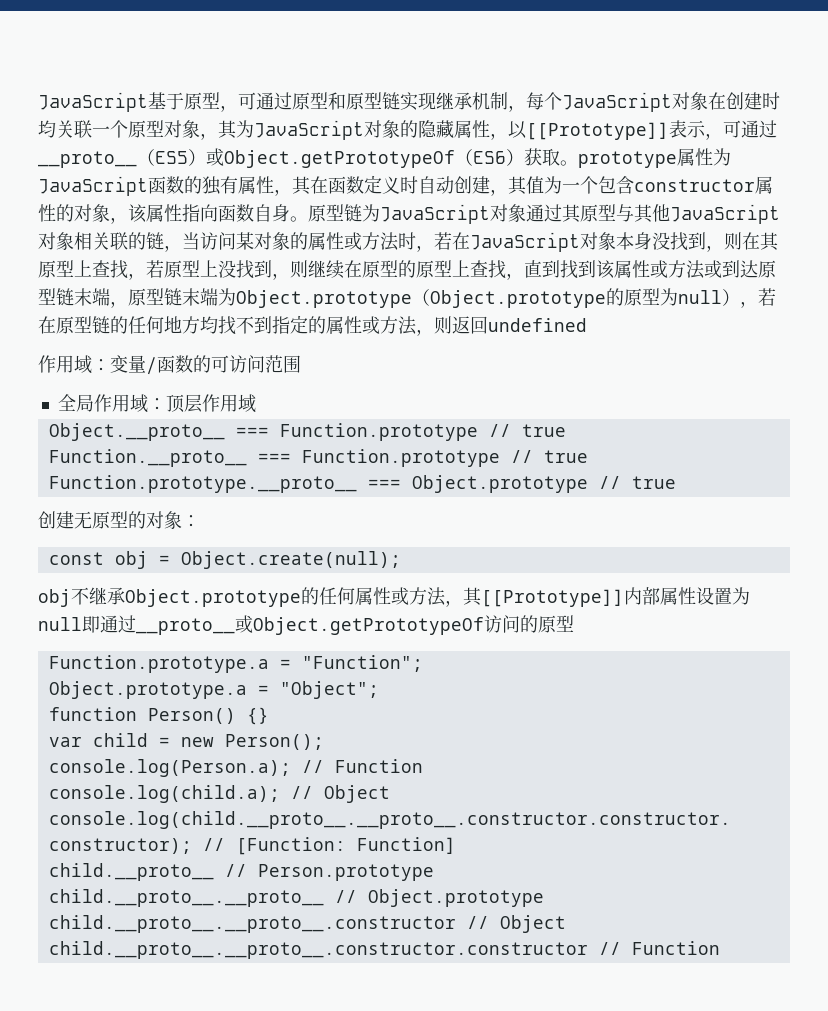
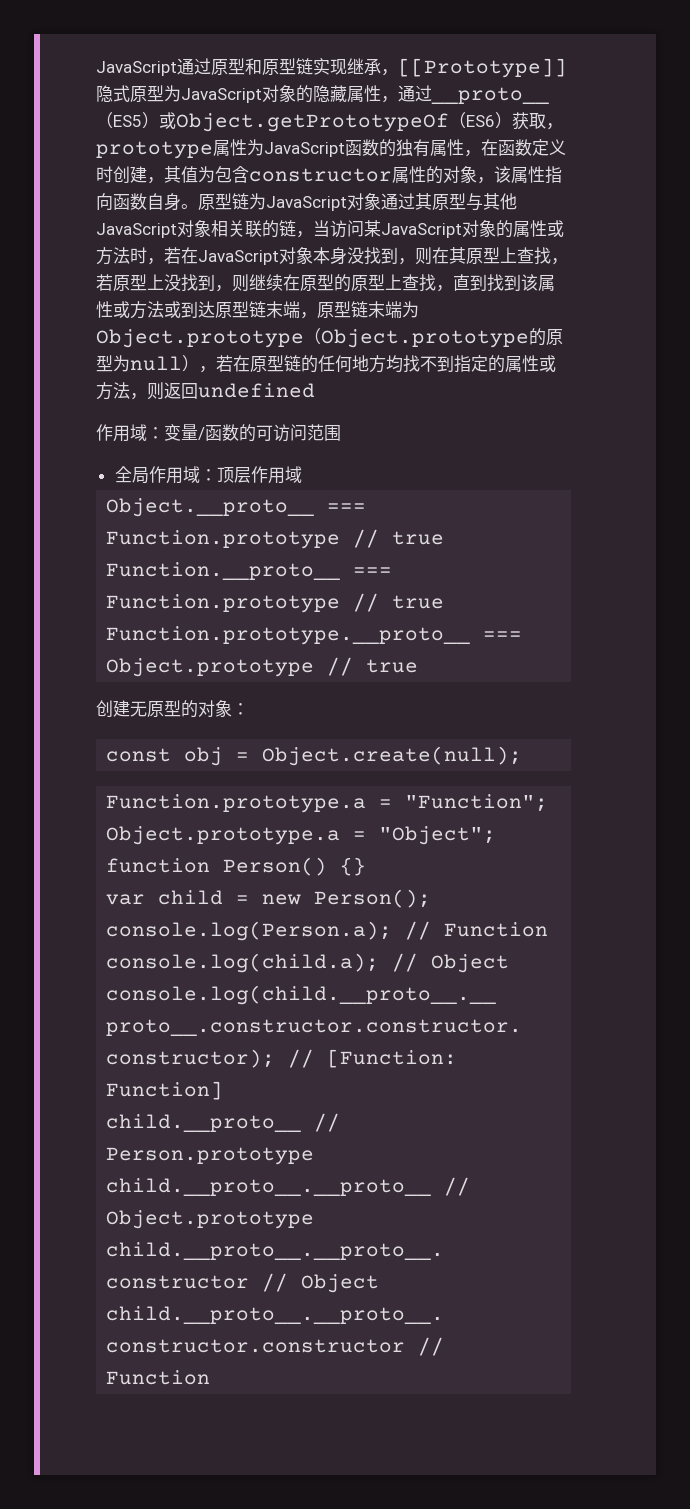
- JavaScript基于原型，可通过原型和原型链实现继承机制，每个JavaScript对象在创建时均关联一个原型对象，其为JavaScript对象的隐藏属性，以[[Prototype]]表示，可通过__proto__（ES5）或Object.getPrototypeOf（ES6）获取。prototype属性为JavaScript函数的独有属性，其在函数定义时自动创建，其值为一个包含constructor属性的对象，该属性指向函数自身。
+ JavaScript通过原型和原型链实现继承，[[Prototype]]隐式原型为JavaScript对象的隐藏属性，通过__proto__（ES5）或Object.getPrototypeOf（ES6）获取，prototype属性为JavaScript函数的独有属性，在函数定义时创建，其值为包含constructor属性的对象，该属性指向函数自身。
- 原型链为JavaScript对象通过其原型与其他JavaScript对象相关联的链，当访问某对象的属性或方法时，若在JavaScript对象本身没找到，则在其原型上查找，若原型上没找到，则继续在原型的原型上查找，直到找到该属性或方法或到达原型链末端，原型链末端为Object.prototype（Object.prototype的原型为null），若在原型链的任何地方均找不到指定的属性或方法，则返回undefined
+ 原型链为JavaScript对象通过其原型与其他JavaScript对象相关联的链，当访问某JavaScript对象的属性或方法时，若在JavaScript对象本身没找到，则在其原型上查找，若原型上没找到，则继续在原型的原型上查找，直到找到该属性或方法或到达原型链末端，原型链末端为Object.prototype（Object.prototype的原型为null），若在原型链的任何地方均找不到指定的属性或方法，则返回undefined
- obj不继承Object.prototype的任何属性或方法，其[[Prototype]]内部属性设置为null即通过__proto__或Object.getPrototypeOf访问的原型

